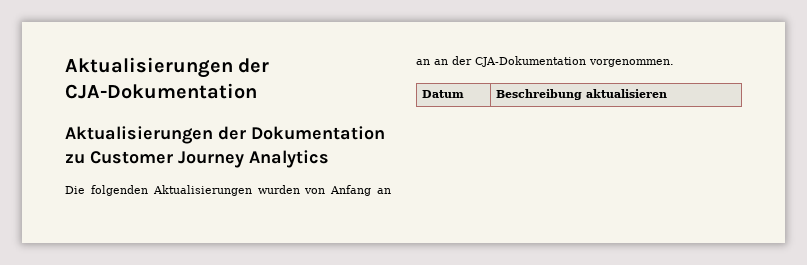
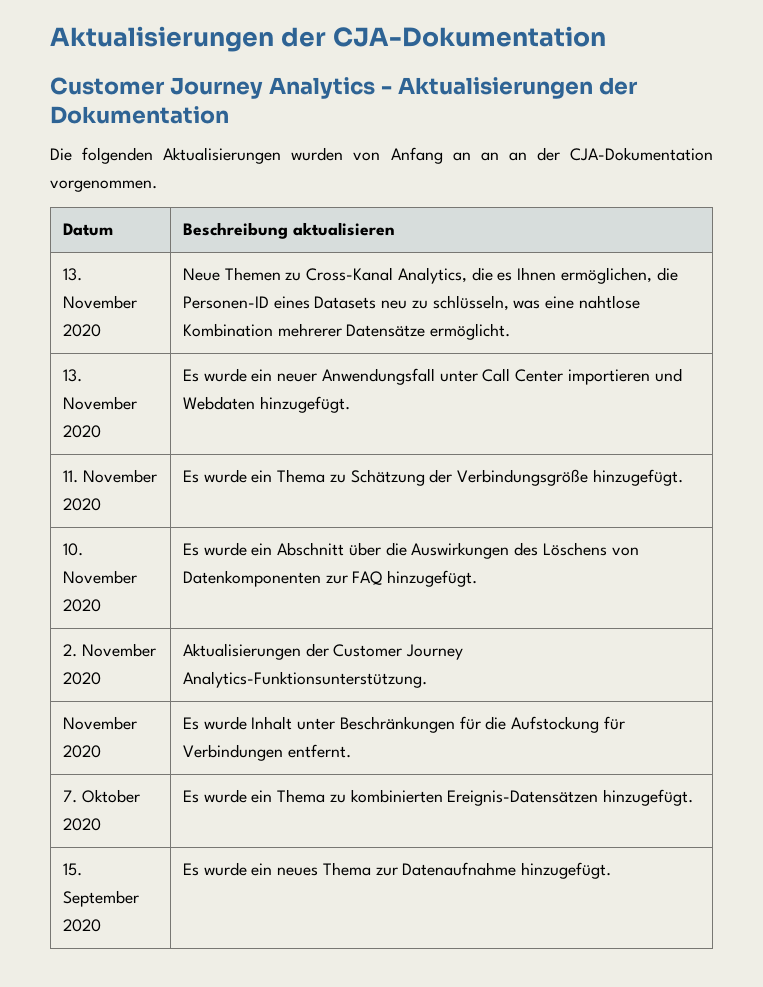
- Aktualisierungen der Dokumentation zu Customer Journey Analytics
+ Customer Journey Analytics - Aktualisierungen der Dokumentation
+ 13. November 2020 | Neue Themen zu Cross-Kanal Analytics, die es Ihnen ermöglichen, die Personen-ID eines Datasets neu zu schlüsseln, was eine nahtlose Kombination mehrerer Datensätze ermöglicht.
+ 13. November 2020 | Es wurde ein neuer Anwendungsfall unter Call Center importieren und Webdaten hinzugefügt.
+ 11. November 2020 | Es wurde ein Thema zu Schätzung der Verbindungsgröße hinzugefügt.
+ 10. November 2020 | Es wurde ein Abschnitt über die Auswirkungen des Löschens von Datenkomponenten zur FAQ hinzugefügt.
+ 2. November 2020 | Aktualisierungen der Customer Journey Analytics-Funktionsunterstützung.
+ November 2020 | Es wurde Inhalt unter Beschränkungen für die Aufstockung für Verbindungen entfernt.
+ 7. Oktober 2020 | Es wurde ein Thema zu kombinierten Ereignis-Datensätzen hinzugefügt.
+ 15. September 2020 | Es wurde ein neues Thema zur Datenaufnahme hinzugefügt.

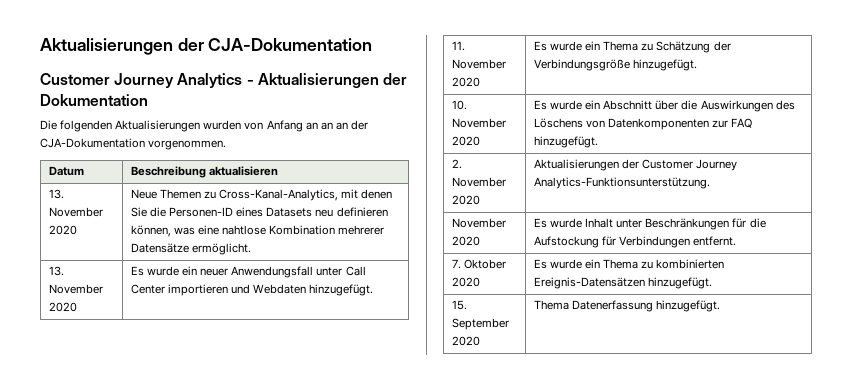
- 13. November 2020 | Neue Themen zu Cross-Kanal Analytics, die es Ihnen ermöglichen, die Personen-ID eines Datasets neu zu schlüsseln, was eine nahtlose Kombination mehrerer Datensätze ermöglicht.
+ 13. November 2020 | Neue Themen zu Cross-Kanal-Analytics, mit denen Sie die Personen-ID eines Datasets neu definieren können, was eine nahtlose Kombination mehrerer Datensätze ermöglicht.
- 15. September 2020 | Es wurde ein neues Thema zur Datenaufnahme hinzugefügt.
+ 15. September 2020 | Thema Datenerfassung hinzugefügt.

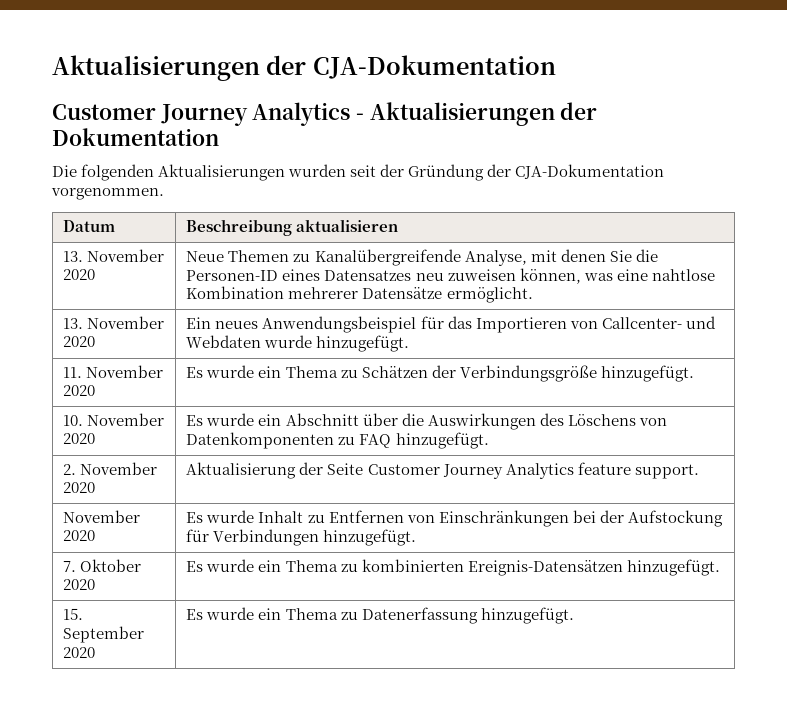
- Die folgenden Aktualisierungen wurden von Anfang an an an der CJA-Dokumentation vorgenommen.
+ Die folgenden Aktualisierungen wurden seit der Gründung der CJA-Dokumentation vorgenommen.
- 13. November 2020 | Neue Themen zu Cross-Kanal-Analytics, mit denen Sie die Personen-ID eines Datasets neu definieren können, was eine nahtlose Kombination mehrerer Datensätze ermöglicht.
+ 13. November 2020 | Neue Themen zu Kanalübergreifende Analyse, mit denen Sie die Personen-ID eines Datensatzes neu zuweisen können, was eine nahtlose Kombination mehrerer Datensätze ermöglicht.
- 13. November 2020 | Es wurde ein neuer Anwendungsfall unter Call Center importieren und Webdaten hinzugefügt.
+ 13. November 2020 | Ein neues Anwendungsbeispiel für das Importieren von Callcenter- und Webdaten wurde hinzugefügt.
- 11. November 2020 | Es wurde ein Thema zu Schätzung der Verbindungsgröße hinzugefügt.
+ 11. November 2020 | Es wurde ein Thema zu Schätzen der Verbindungsgröße hinzugefügt.
- 10. November 2020 | Es wurde ein Abschnitt über die Auswirkungen des Löschens von Datenkomponenten zur FAQ hinzugefügt.
+ 10. November 2020 | Es wurde ein Abschnitt über die Auswirkungen des Löschens von Datenkomponenten zu FAQ hinzugefügt.
- 2. November 2020 | Aktualisierungen der Customer Journey Analytics-Funktionsunterstützung.
+ 2. November 2020 | Aktualisierung der Seite Customer Journey Analytics feature support.
- November 2020 | Es wurde Inhalt unter Beschränkungen für die Aufstockung für Verbindungen entfernt.
+ November 2020 | Es wurde Inhalt zu Entfernen von Einschränkungen bei der Aufstockung für Verbindungen hinzugefügt.
- 15. September 2020 | Thema Datenerfassung hinzugefügt.
+ 15. September 2020 | Es wurde ein Thema zu Datenerfassung hinzugefügt.

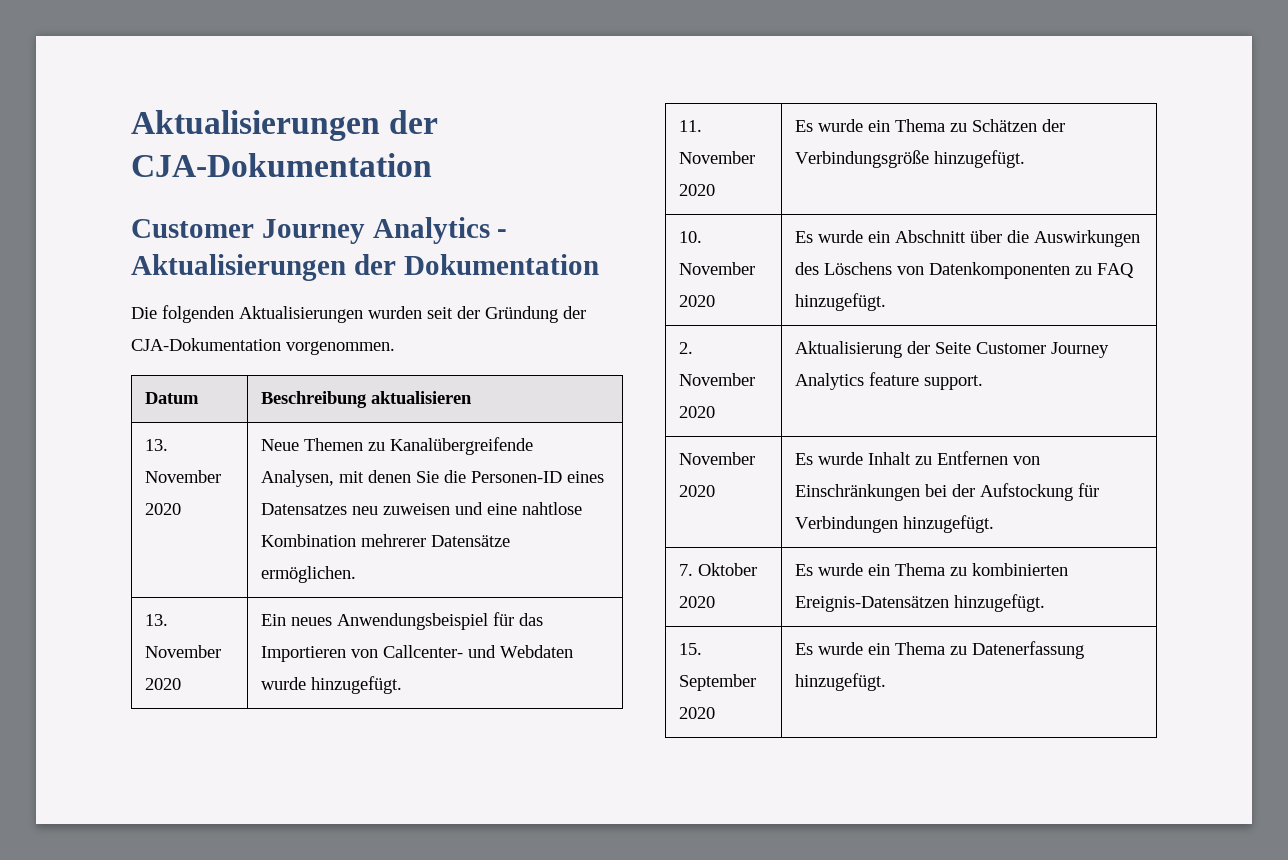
- 13. November 2020 | Neue Themen zu Kanalübergreifende Analyse, mit denen Sie die Personen-ID eines Datensatzes neu zuweisen können, was eine nahtlose Kombination mehrerer Datensätze ermöglicht.
+ 13. November 2020 | Neue Themen zu Kanalübergreifende Analysen, mit denen Sie die Personen-ID eines Datensatzes neu zuweisen und eine nahtlose Kombination mehrerer Datensätze ermöglichen.

